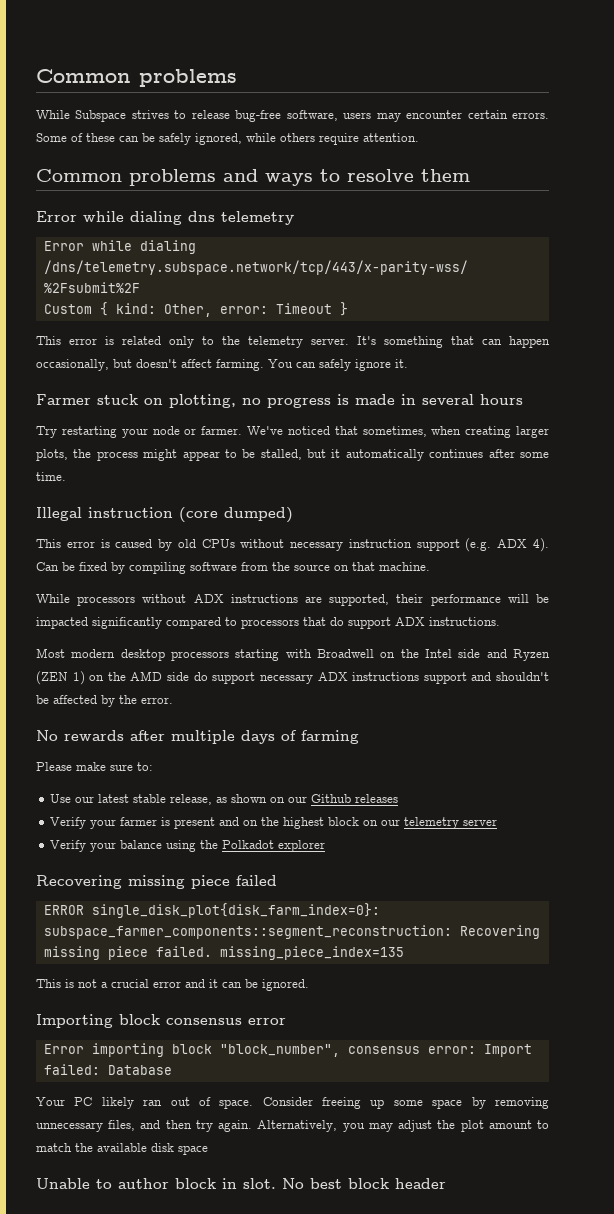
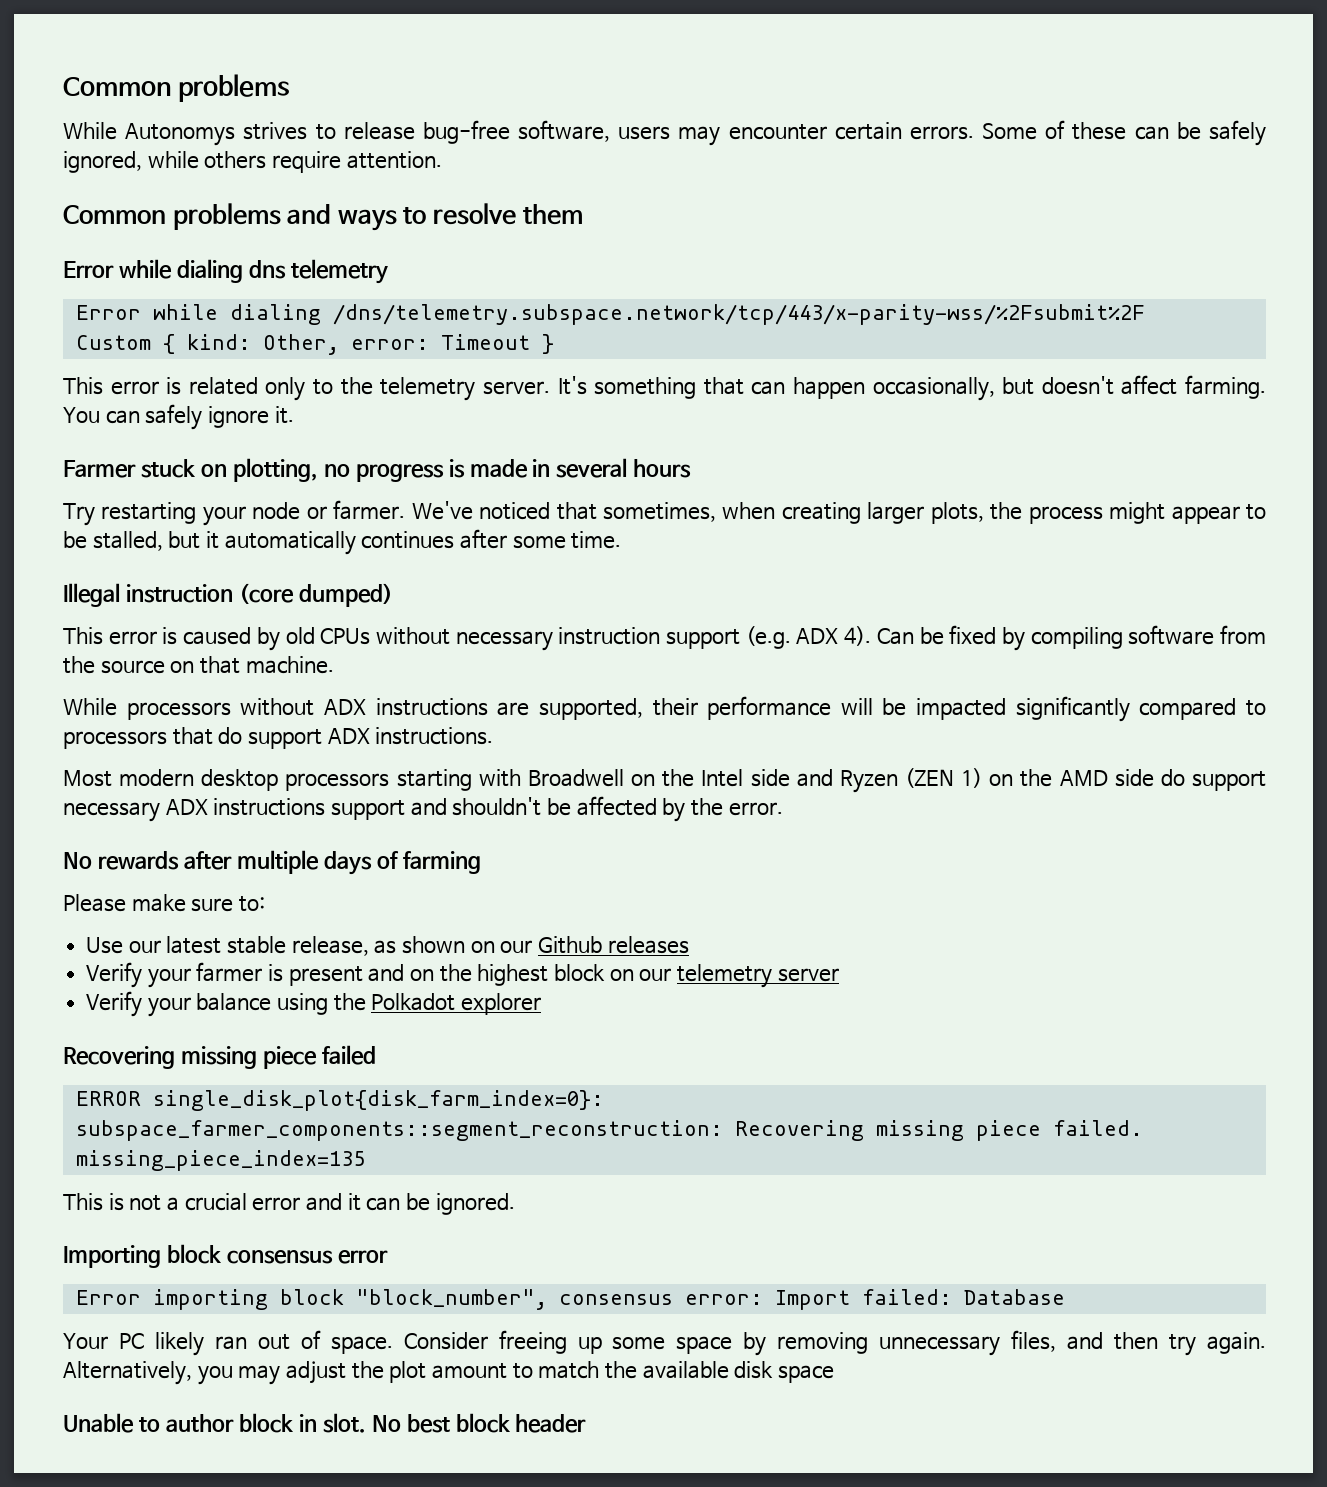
- While Subspace strives to release bug-free software, users may encounter certain errors.
+ While Autonomys strives to release bug-free software, users may encounter certain errors.

